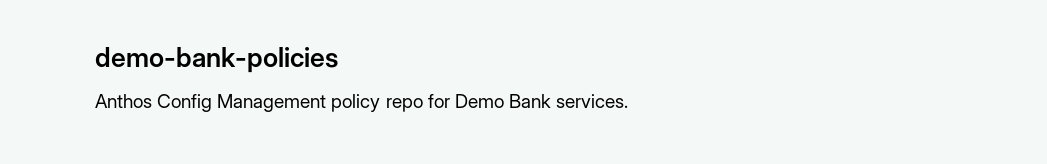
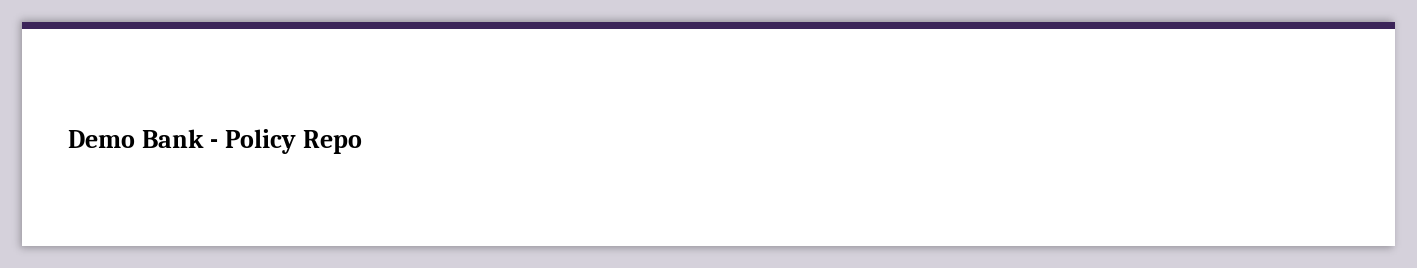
- demo-bank-policies
- Anthos Config Management policy repo for Demo Bank services.
+ Demo Bank - Policy Repo

